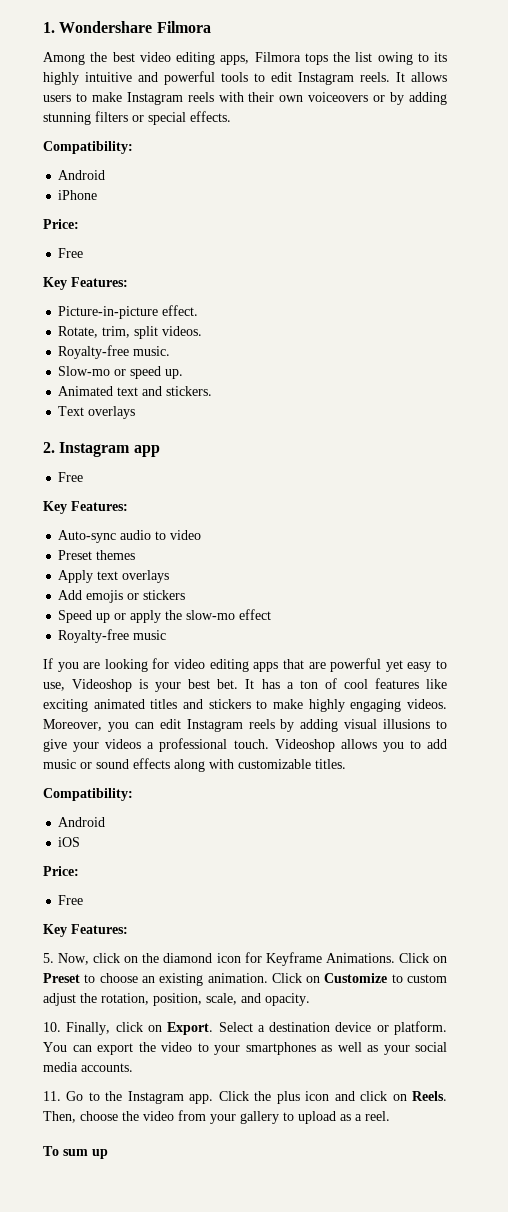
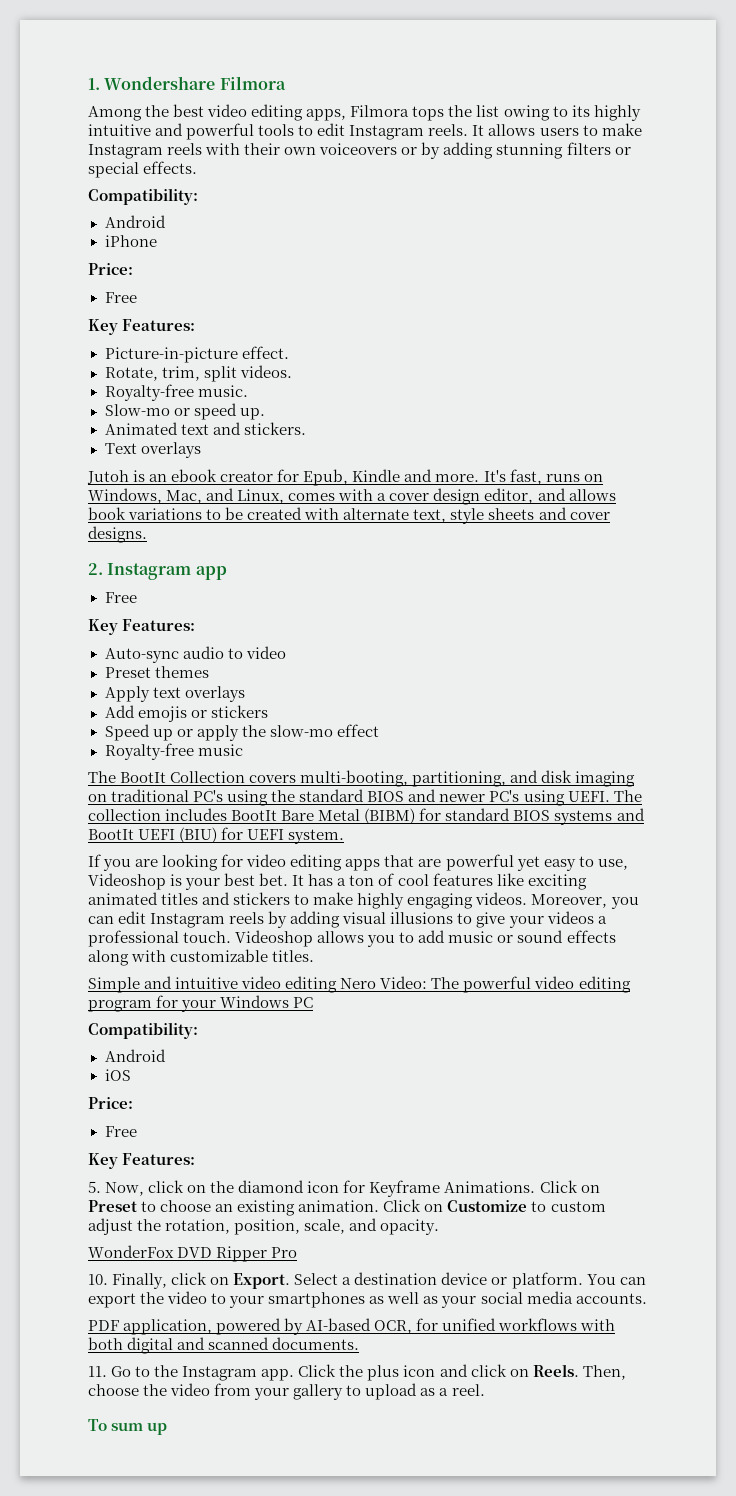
+ Jutoh is an ebook creator for Epub, Kindle and more. It's fast, runs on Windows, Mac, and Linux, comes with a cover design editor, and allows book variations to be created with alternate text, style sheets and cover designs.
+ The BootIt Collection covers multi-booting, partitioning, and disk imaging on traditional PC's using the standard BIOS and newer PC's using UEFI. The collection includes BootIt Bare Metal (BIBM) for standard BIOS systems and BootIt UEFI (BIU) for UEFI system.
+ Simple and intuitive video editing Nero Video: The powerful video editing program for your Windows PC
+ WonderFox DVD Ripper Pro
+ PDF application, powered by AI-based OCR, for unified workflows with both digital and scanned documents.

